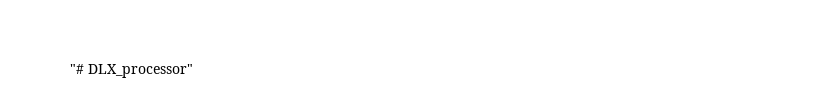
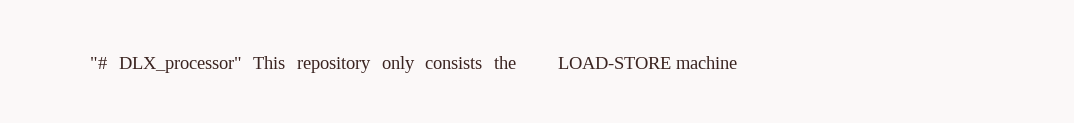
- "# DLX_processor"
+ "# DLX_processor" This repository only consists the LOAD-STORE machine

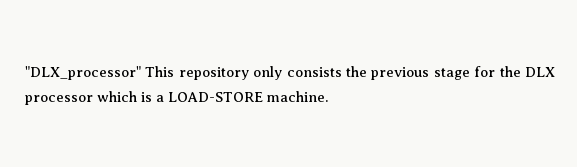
- "# DLX_processor" This repository only consists the LOAD-STORE machine
+ "DLX_processor" This repository only consists the previous stage for the DLX processor which is a LOAD-STORE machine.

